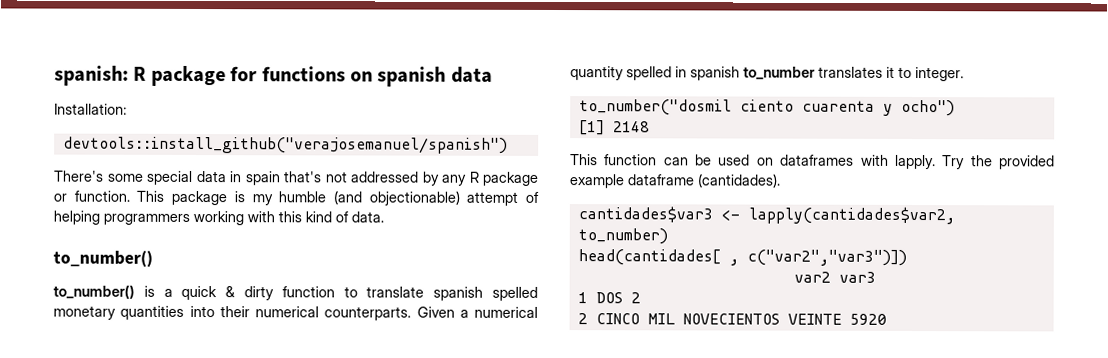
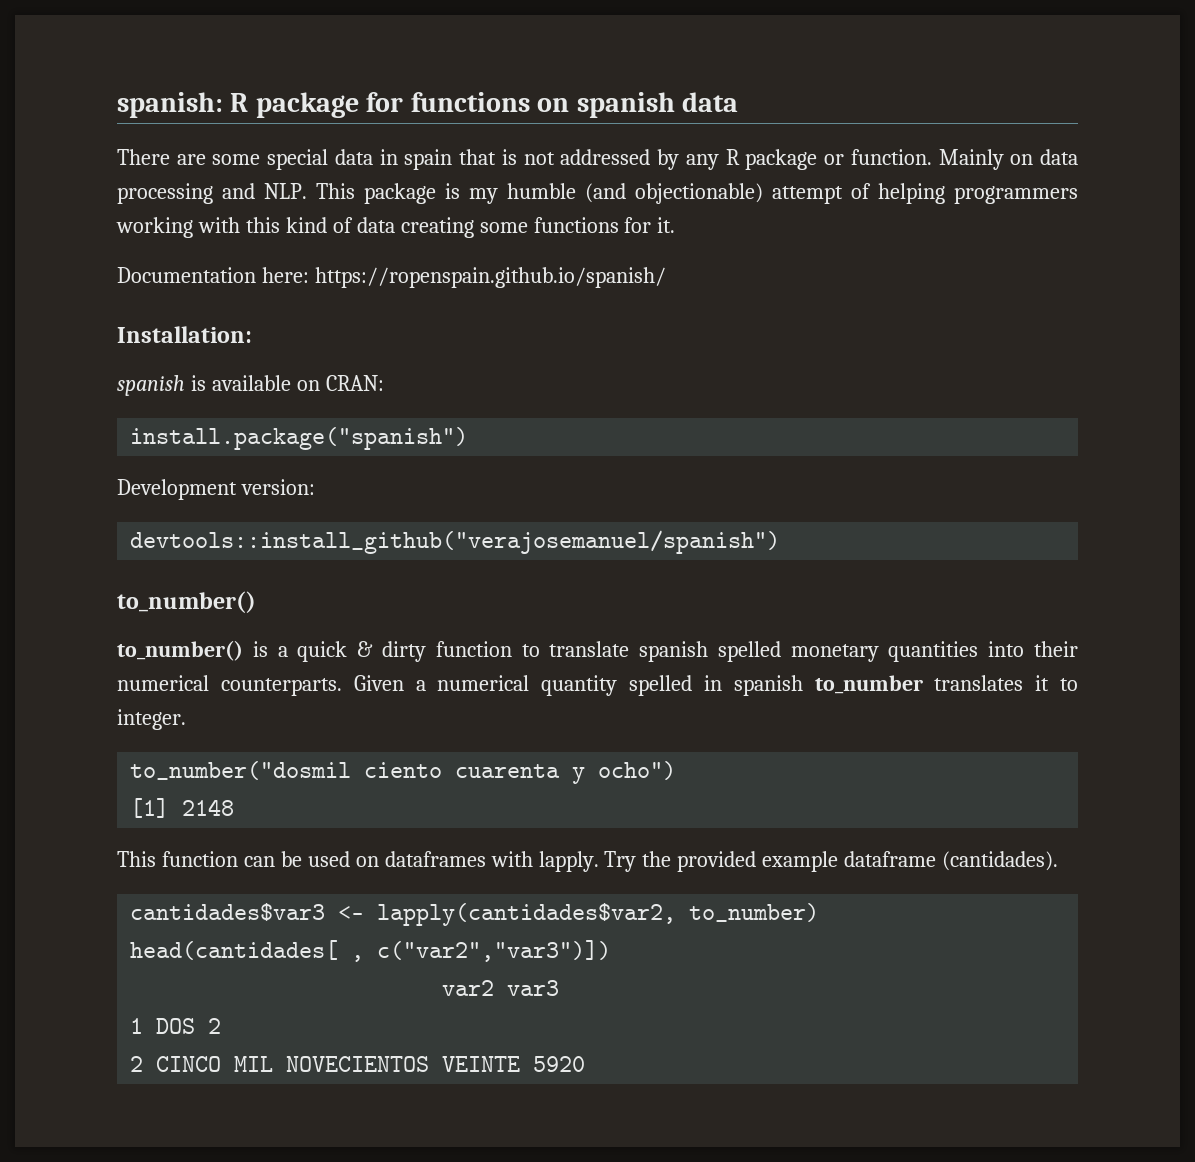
- Installation:
- devtools::install_github("verajosemanuel/spanish")
- There's some special data in spain that's not addressed by any R package or function.
+ There are some special data in spain that is not addressed by any R package or function.
- This package is my humble (and objectionable) attempt of helping programmers working with this kind of data.
+ Mainly on data processing and NLP. This package is my humble (and objectionable) attempt of helping programmers working with this kind of data creating some functions for it.
+ Documentation here: https://ropenspain.github.io/spanish/
+ Installation:
+ spanish is available on CRAN:
+ install.package("spanish")
+ Development version:
+ devtools::install_github("verajosemanuel/spanish")

